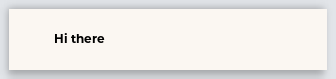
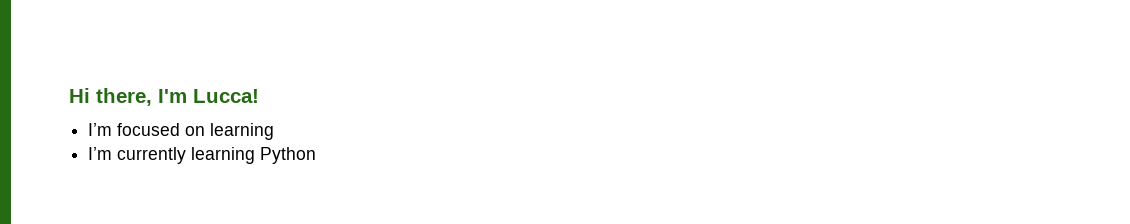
- Hi there
+ Hi there, I'm Lucca!
+ I’m focused on learning
+ I’m currently learning Python

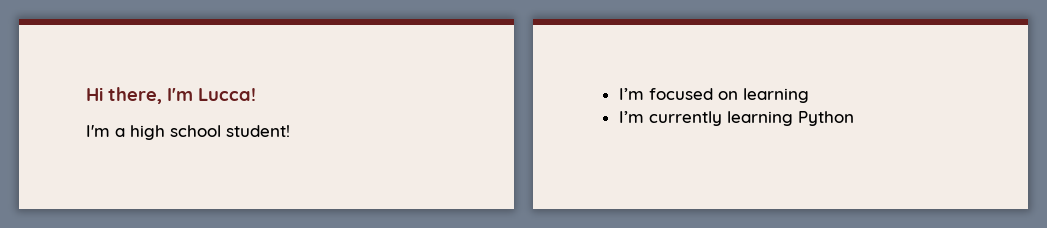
+ I'm a high school student!

